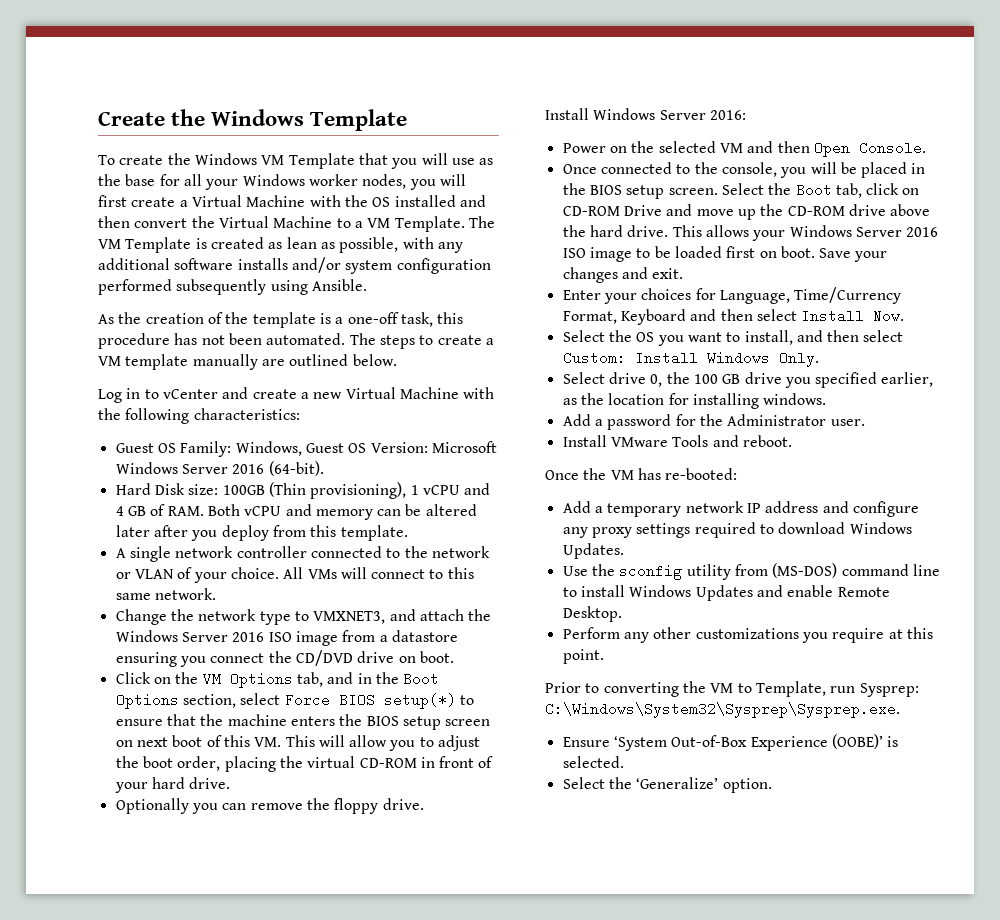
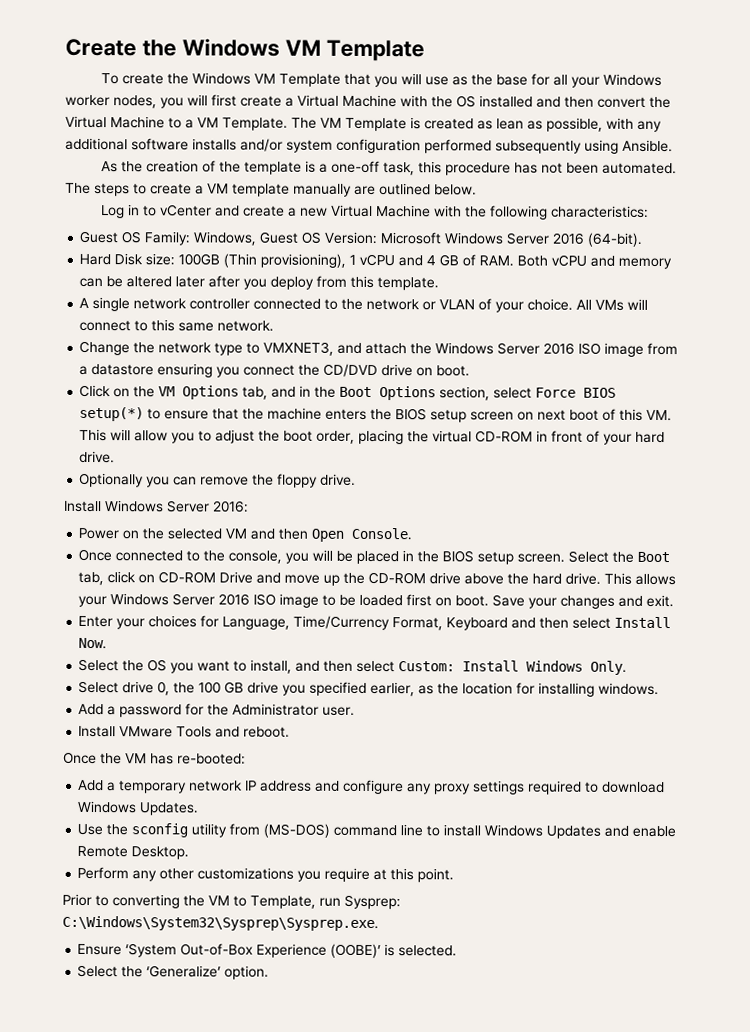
- Create the Windows Template
+ Create the Windows VM Template

